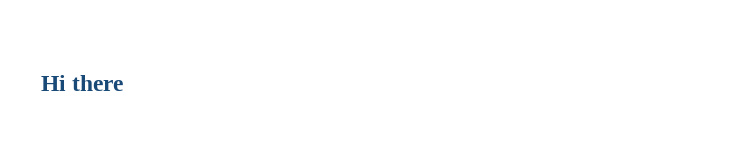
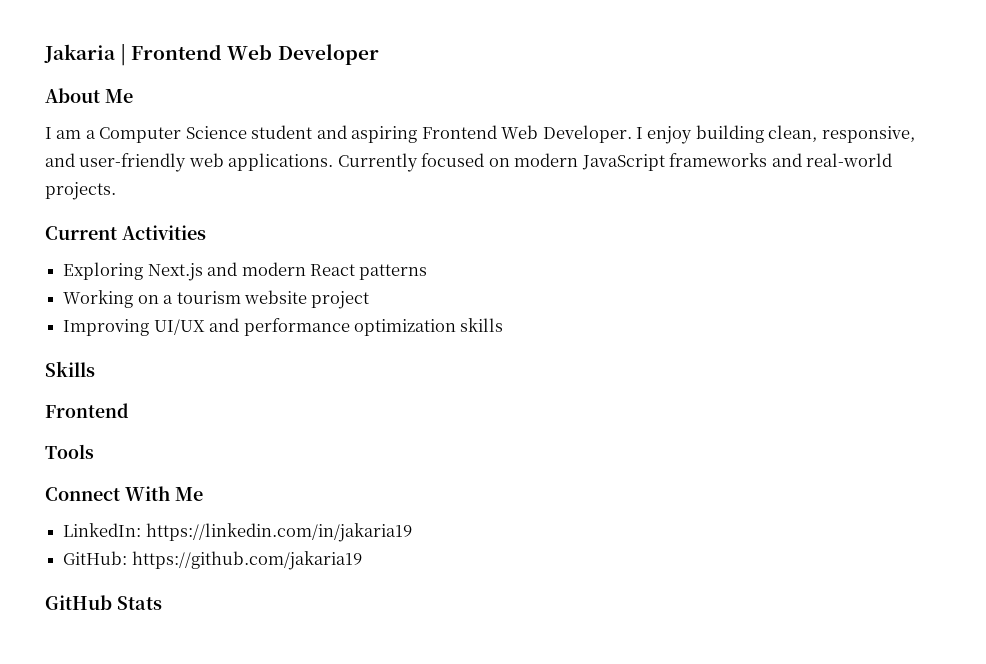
- Hi there
+ Jakaria | Frontend Web Developer
+ About Me
+ I am a Computer Science student and aspiring Frontend Web Developer. I enjoy building clean, responsive, and user-friendly web applications. Currently focused on modern JavaScript frameworks and real-world projects.
+ Current Activities
+ Exploring Next.js and modern React patterns
+ Working on a tourism website project
+ Improving UI/UX and performance optimization skills
+ Skills
+ Frontend
+ Tools
+ Connect With Me
+ LinkedIn: https://linkedin.com/in/jakaria19
+ GitHub: https://github.com/jakaria19
+ GitHub Stats

